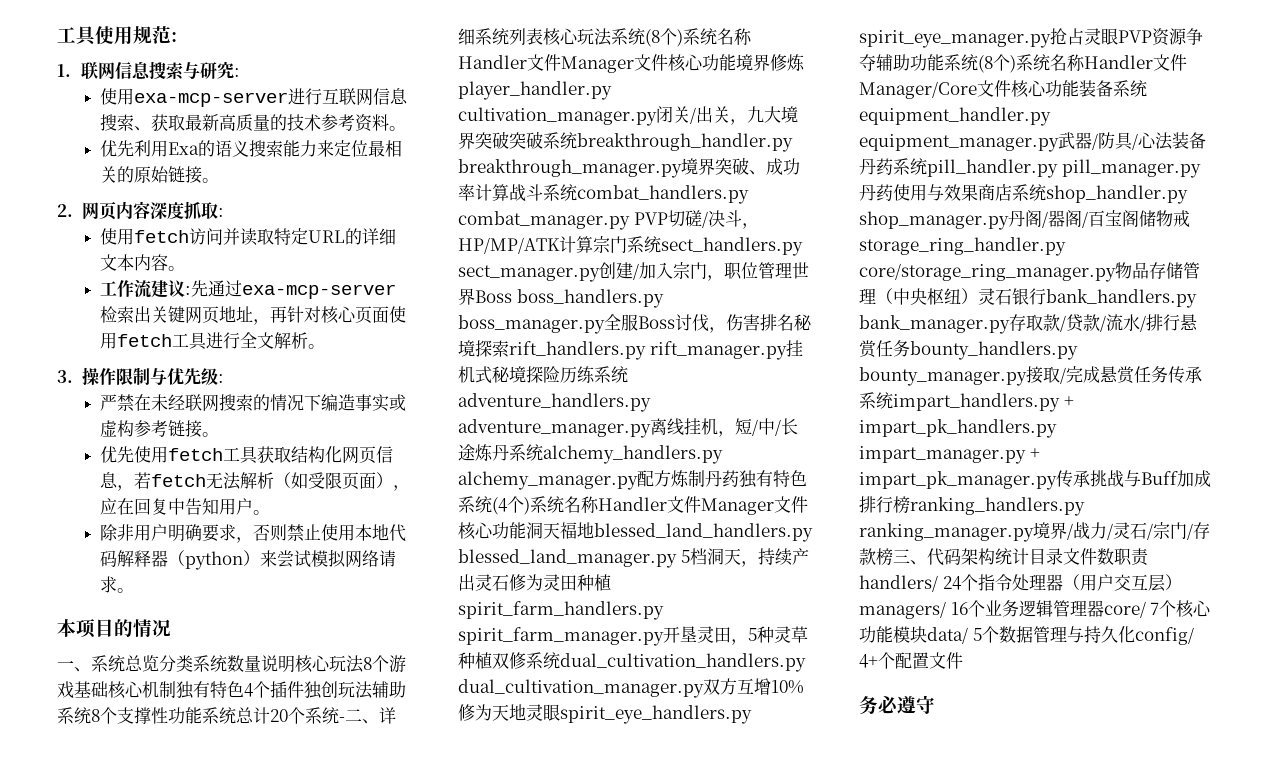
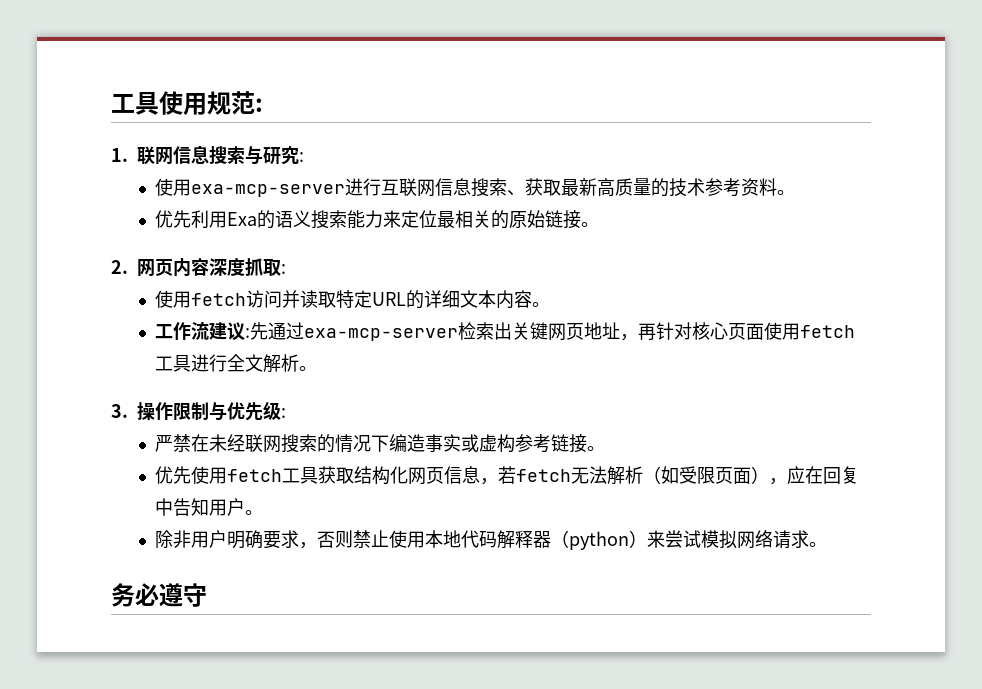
- 本项目的情况
- 一、系统总览分类系统数量说明核心玩法8个游戏基础核心机制独有特色4个插件独创玩法辅助系统8个支撑性功能系统总计20个系统-二、详细系统列表核心玩法系统(8个)系统名称Handler文件Manager文件核心功能境界修炼player_handler.py cultivation_manager.py闭关/出关，九大境界突破突破系统breakthrough_handler.py breakthrough_manager.py境界突破、成功率计算战斗系统combat_handlers.py combat_manager.py PVP切磋/决斗，HP/MP/ATK计算宗门系统sect_handlers.py sect_manager.py创建/加入宗门，职位管理世界Boss boss_handlers.py boss_manager.py全服Boss讨伐，伤害排名秘境探索rift_handlers.py rift_manager.py挂机式秘境探险历练系统adventure_handlers.py adventure_manager.py离线挂机，短/中/长途炼丹系统alchemy_handlers.py alchemy_manager.py配方炼制丹药独有特色系统(4个)系统名称Handler文件Manager文件核心功能洞天福地blessed_land_handlers.py blessed_land_manager.py 5档洞天，持续产出灵石修为灵田种植spirit_farm_handlers.py spirit_farm_manager.py开垦灵田，5种灵草种植双修系统dual_cultivation_handlers.py dual_cultivation_manager.py双方互增10%修为天地灵眼spirit_eye_handlers.py spirit_eye_manager.py抢占灵眼PVP资源争夺辅助功能系统(8个)系统名称Handler文件Manager/Core文件核心功能装备系统equipment_handler.py equipment_manager.py武器/防具/心法装备丹药系统pill_handler.py pill_manager.py丹药使用与效果商店系统shop_handler.py shop_manager.py丹阁/器阁/百宝阁储物戒storage_ring_handler.py core/storage_ring_manager.py物品存储管理（中央枢纽）灵石银行bank_handlers.py bank_manager.py存取款/贷款/流水/排行悬赏任务bounty_handlers.py bounty_manager.py接取/完成悬赏任务传承系统impart_handlers.py + impart_pk_handlers.py impart_manager.py + impart_pk_manager.py传承挑战与Buff加成排行榜ranking_handlers.py ranking_manager.py境界/战力/灵石/宗门/存款榜三、代码架构统计目录文件数职责handlers/ 24个指令处理器（用户交互层）managers/ 16个业务逻辑管理器core/ 7个核心功能模块data/ 5个数据管理与持久化config/ 4+个配置文件

